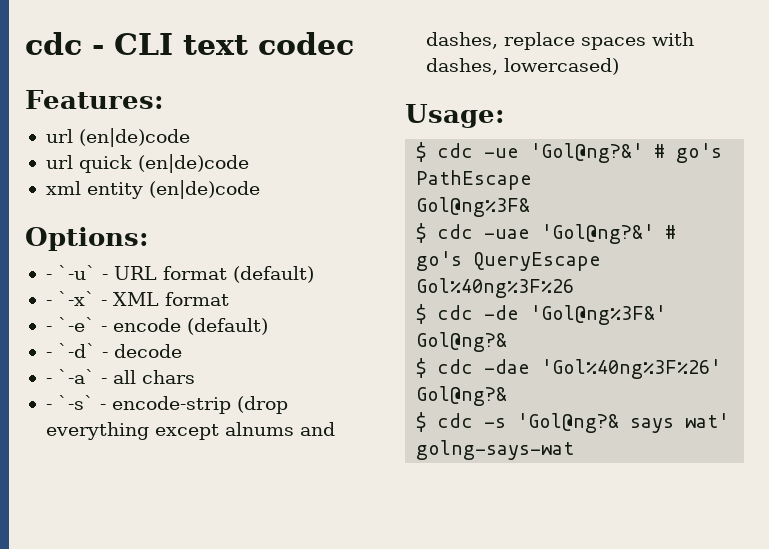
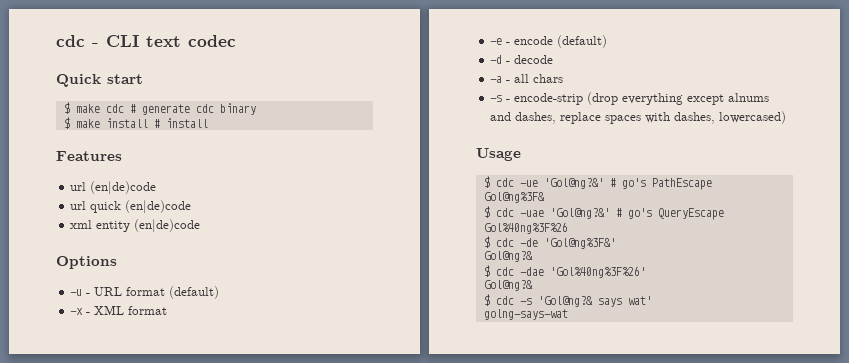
- Features:
+ Quick start
+ $ make cdc # generate cdc binary
+ $ make install # install
+ Features
- Options:
- - `-u` - URL format (default)
+ Options
+ -u - URL format (default)
- - `-x` - XML format
+ -x - XML format
- - `-e` - encode (default)
+ -e - encode (default)
- - `-d` - decode
+ -d - decode
- - `-a` - all chars
+ -a - all chars
- - `-s` - encode-strip (drop everything except alnums and dashes, replace spaces with dashes, lowercased)
+ -s - encode-strip (drop everything except alnums and dashes, replace spaces with dashes, lowercased)
- Usage:
+ Usage

